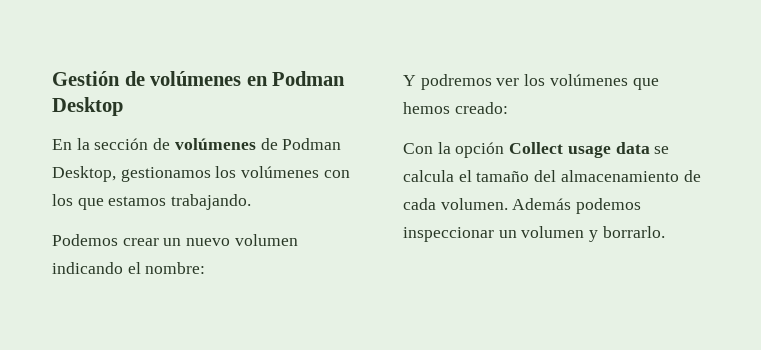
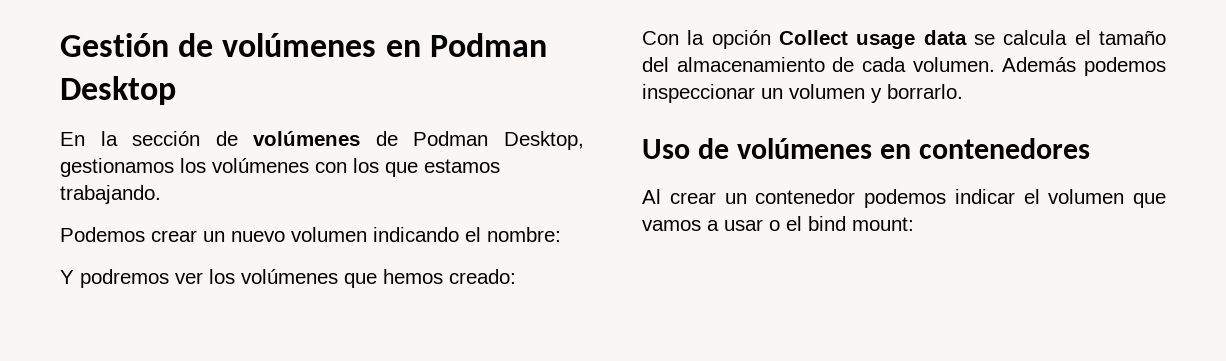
+ Uso de volúmenes en contenedores
+ Al crear un contenedor podemos indicar el volumen que vamos a usar o el bind mount:

